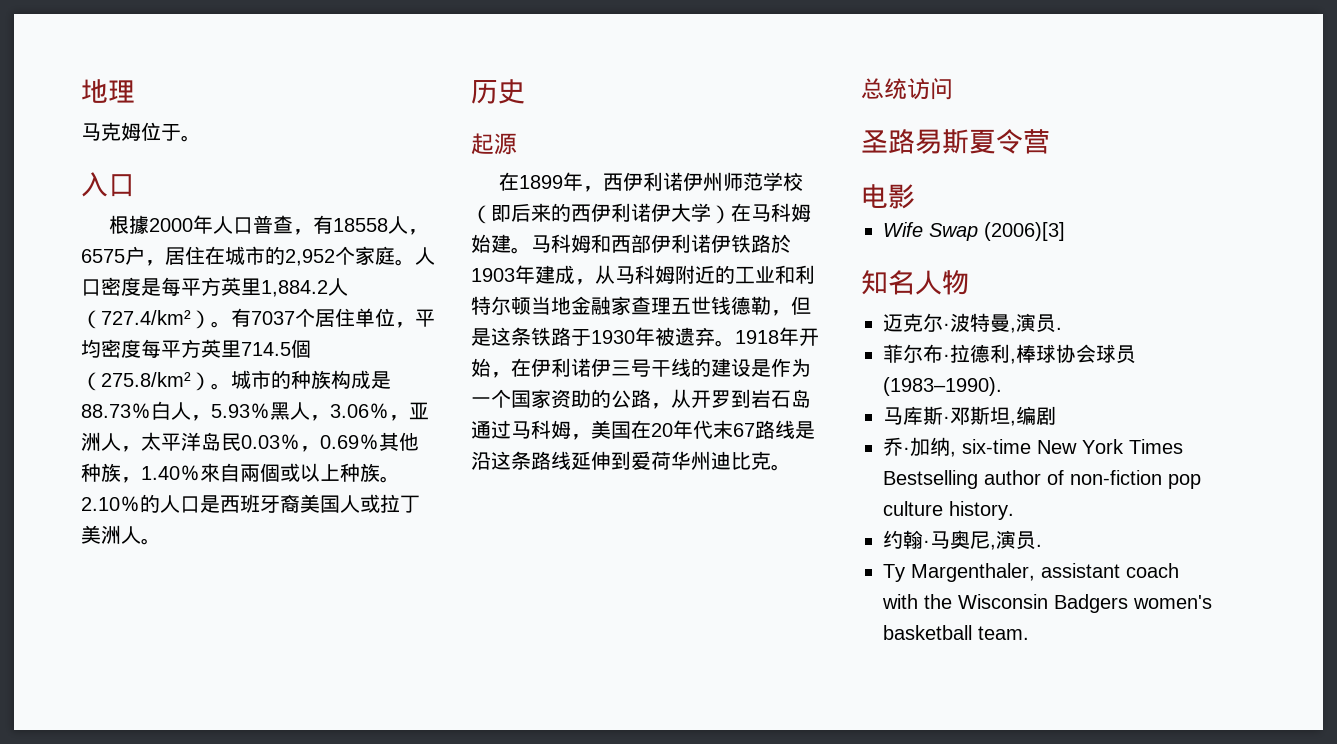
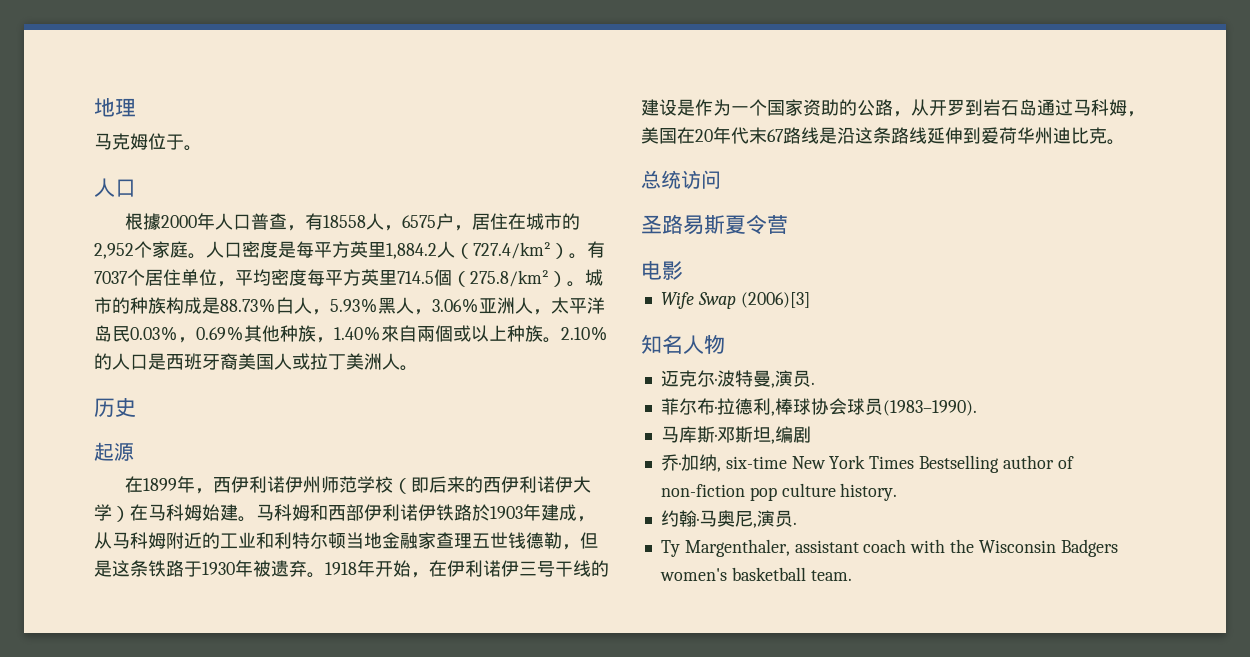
  马克姆位于。
- 入口
+ 人口
- 城市的种族构成是88.73％白人，5.93％黑人，3.06％，亚洲人，太平洋岛民0.03％，0.69％其他种族，1.40％來自兩個或以上种族。
+ 城市的种族构成是88.73％白人，5.93％黑人，3.06％亚洲人，太平洋岛民0.03％，0.69％其他种族，1.40％來自兩個或以上种族。

